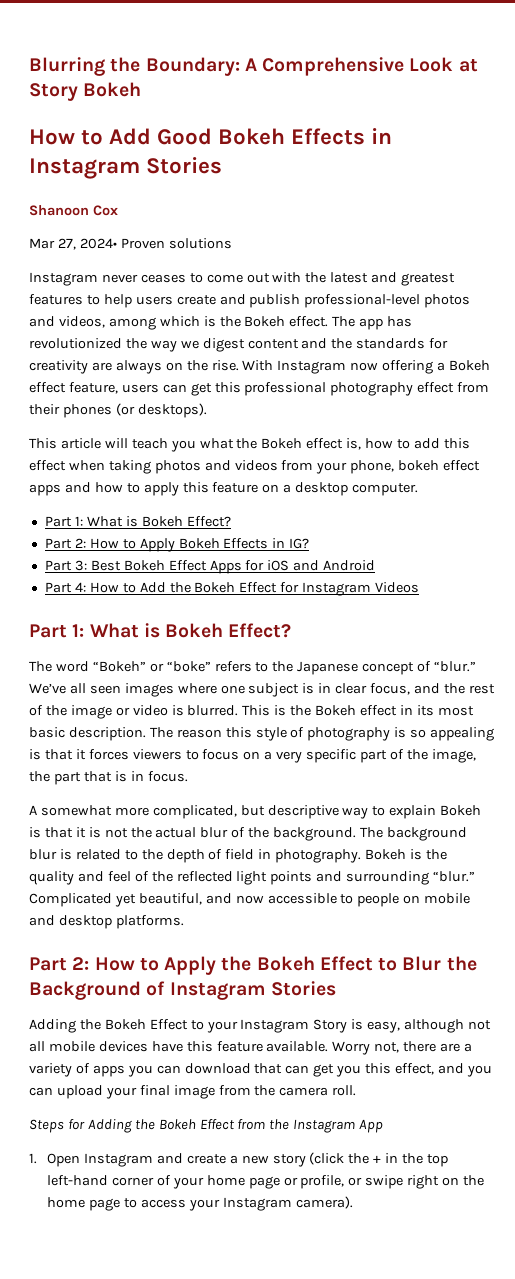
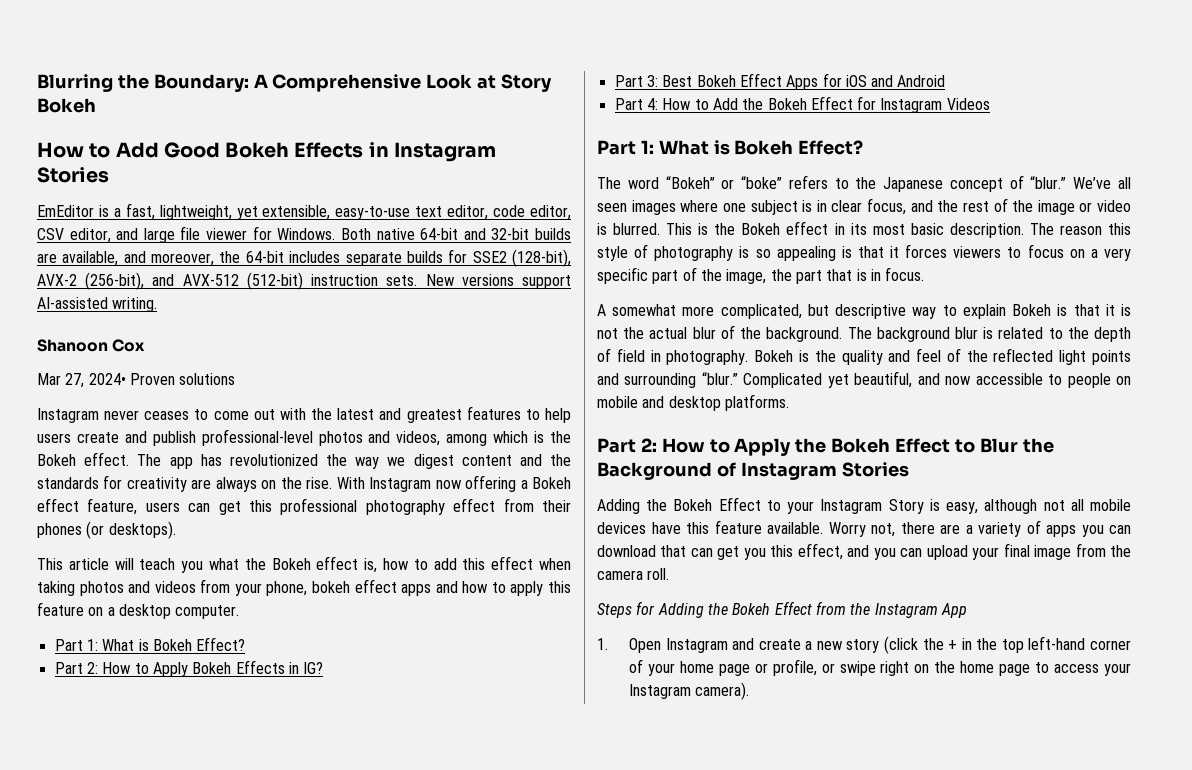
+ EmEditor is a fast, lightweight, yet extensible, easy-to-use text editor, code editor, CSV editor, and large file viewer for Windows. Both native 64-bit and 32-bit builds are available, and moreover, the 64-bit includes separate builds for SSE2 (128-bit), AVX-2 (256-bit), and AVX-512 (512-bit) instruction sets. New versions support AI-assisted writing.

